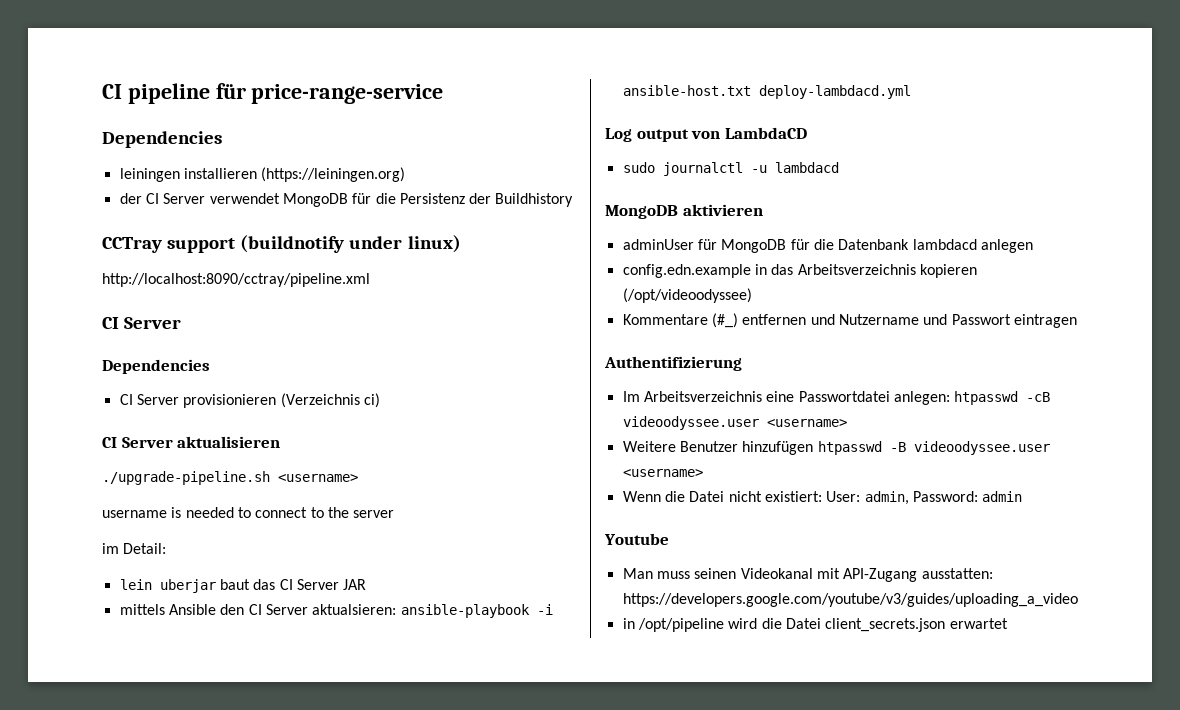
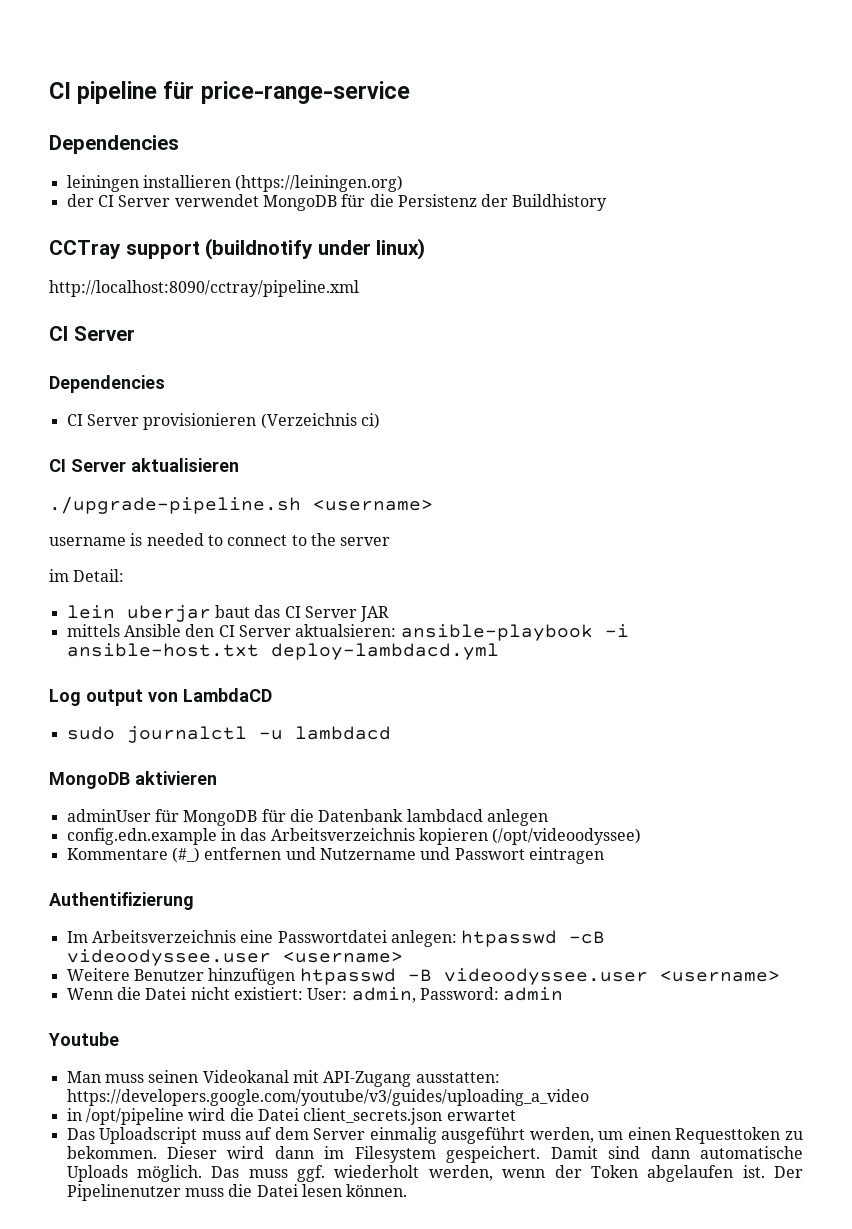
+ Das Uploadscript muss auf dem Server einmalig ausgeführt werden, um einen Requesttoken zu bekommen. Dieser wird dann im Filesystem gespeichert. Damit sind dann automatische Uploads möglich. Das muss ggf. wiederholt werden, wenn der Token abgelaufen ist. Der Pipelinenutzer muss die Datei lesen können.

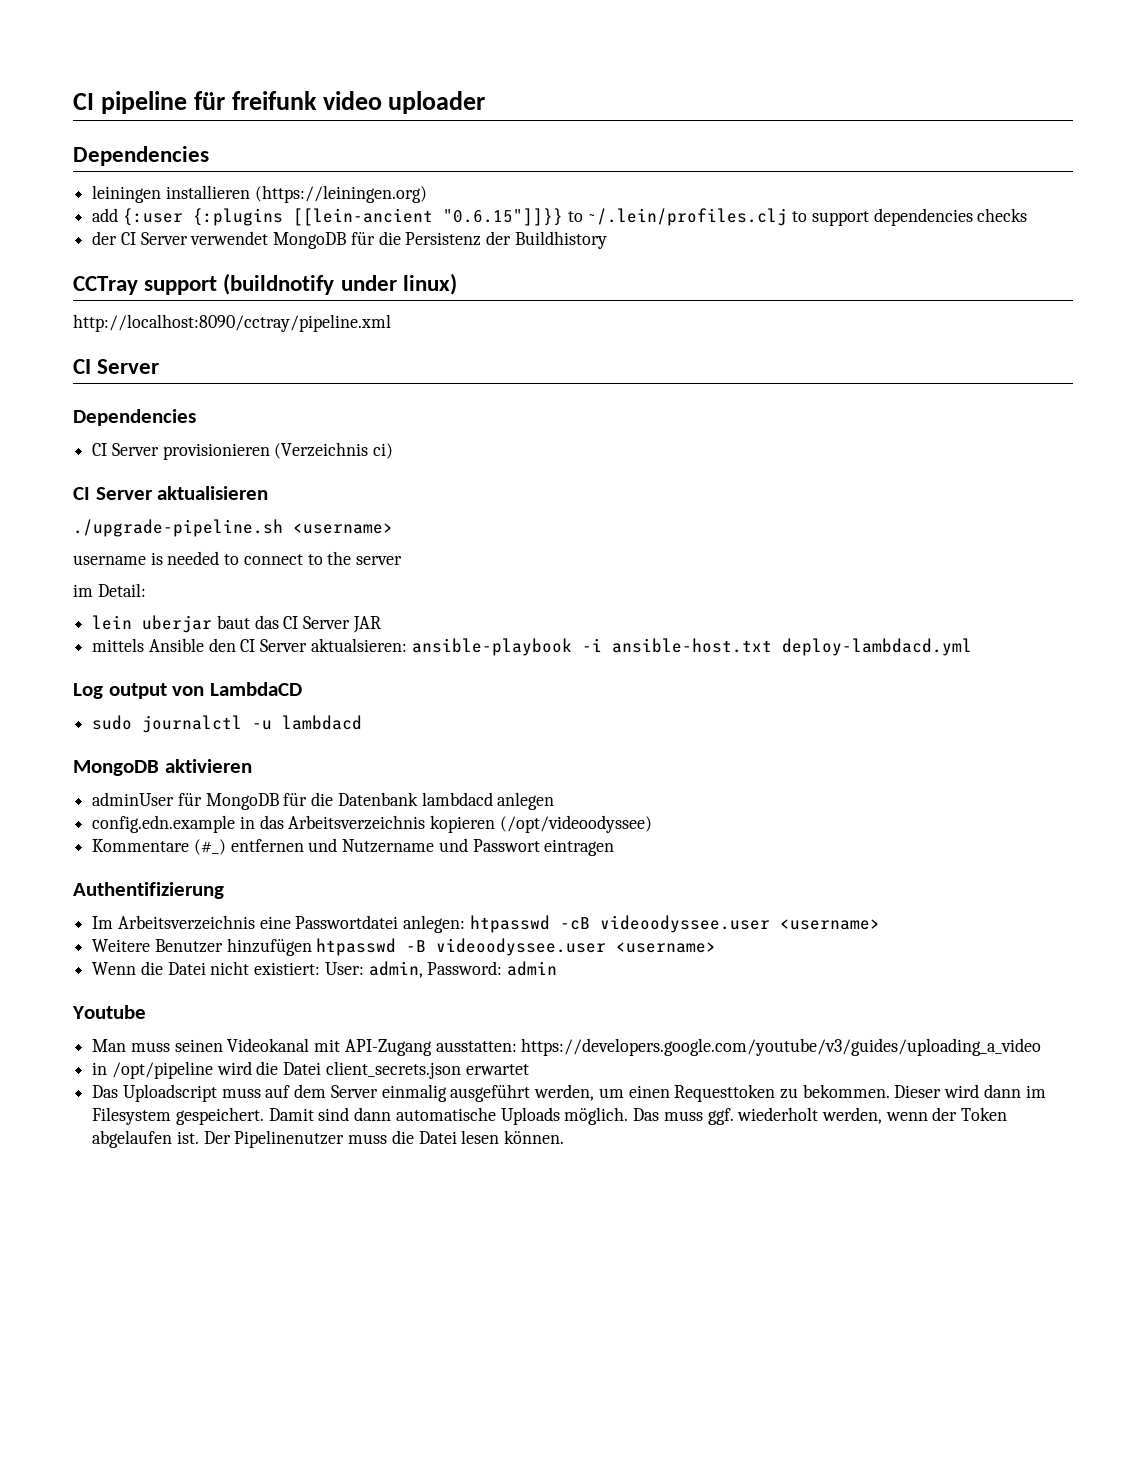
- CI pipeline für price-range-service
+ CI pipeline für freifunk video uploader
+ add {:user {:plugins [[lein-ancient "0.6.15"]]}} to ~/.lein/profiles.clj to support dependencies checks

